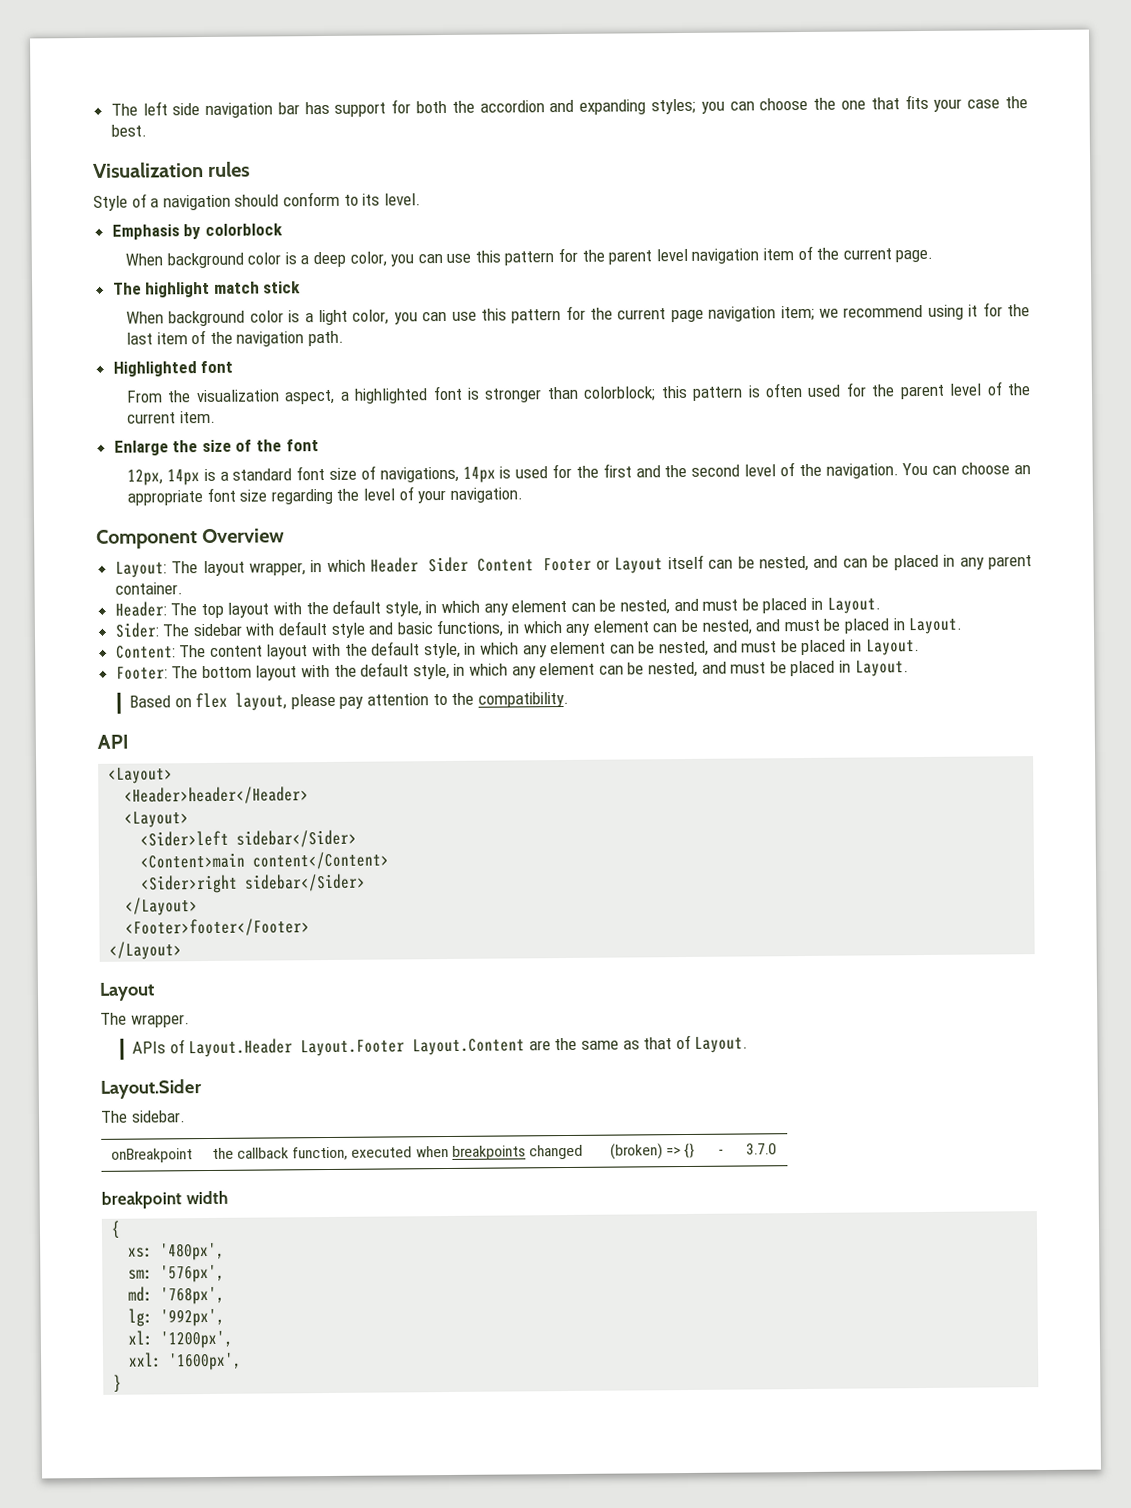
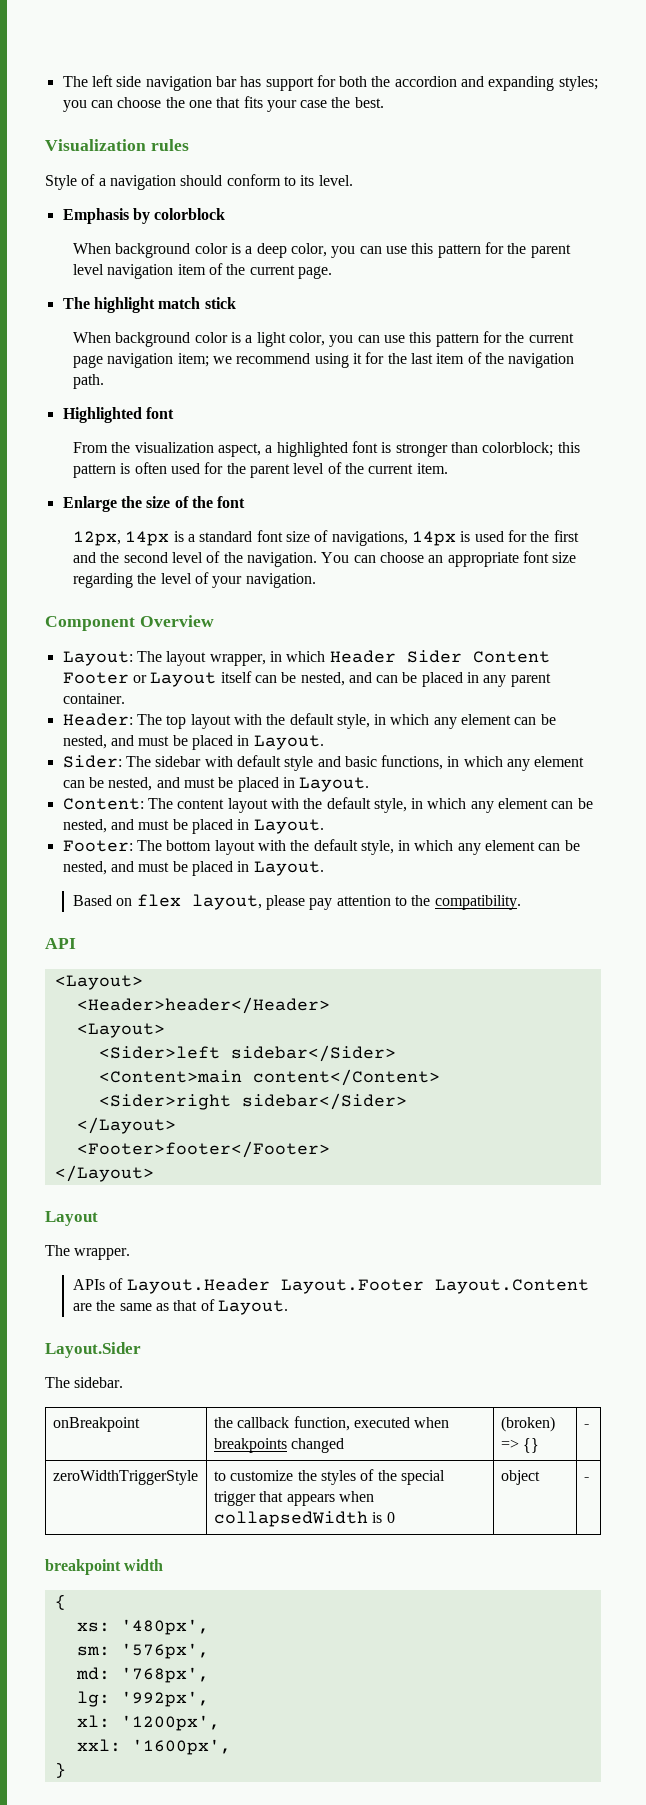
- onBreakpoint | the callback function, executed when breakpoints changed | (broken) => {} | - | 3.7.0
+ onBreakpoint | the callback function, executed when breakpoints changed | (broken) => {} | -
+ zeroWidthTriggerStyle | to customize the styles of the special trigger that appears when collapsedWidth is 0 | object | -

